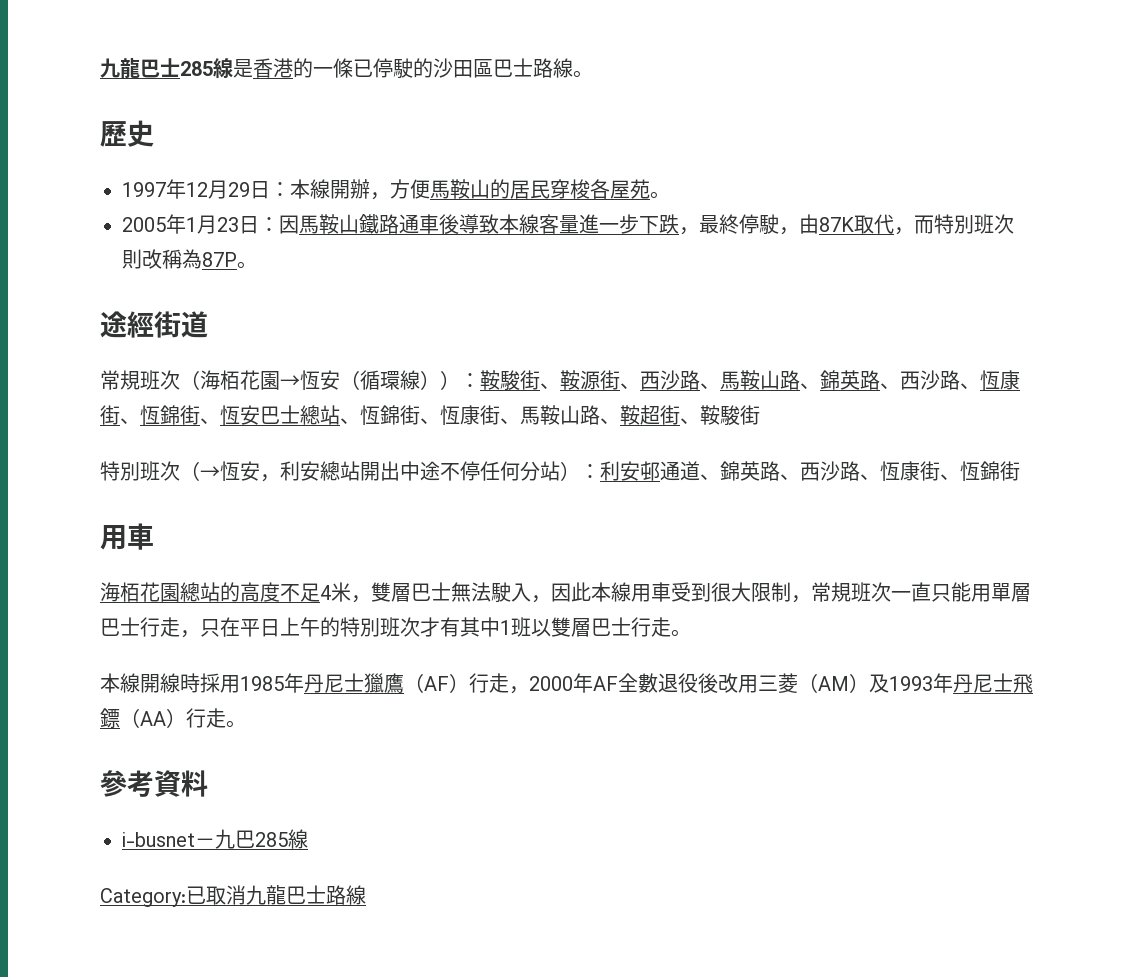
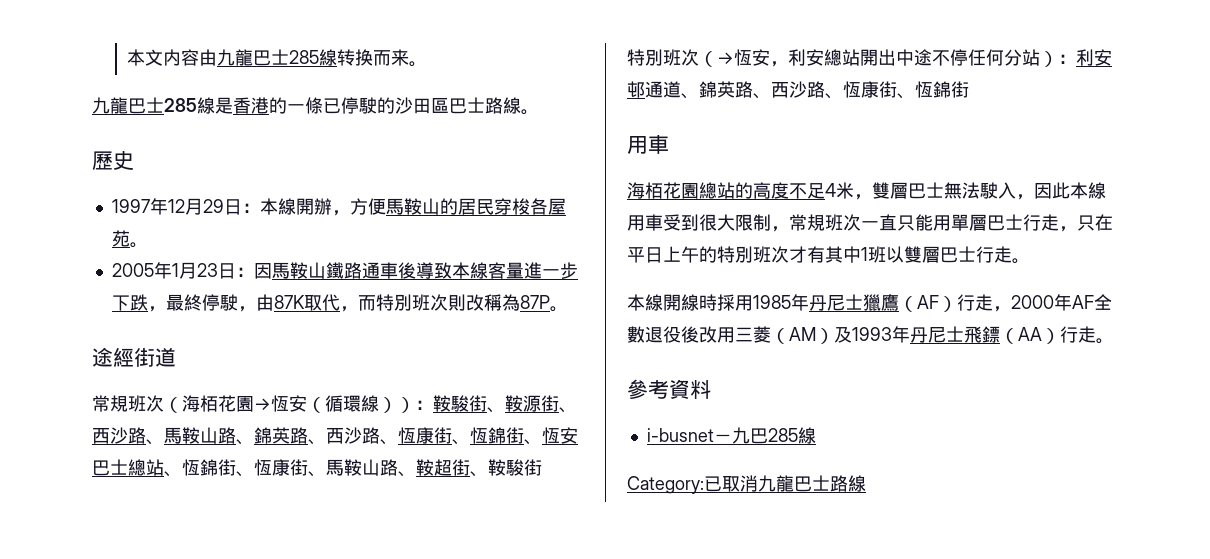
+ 本文内容由九龍巴士285線转换而来。

